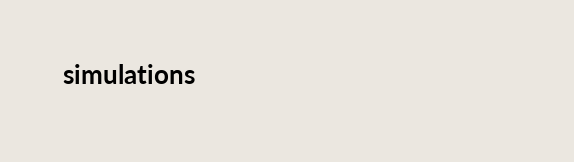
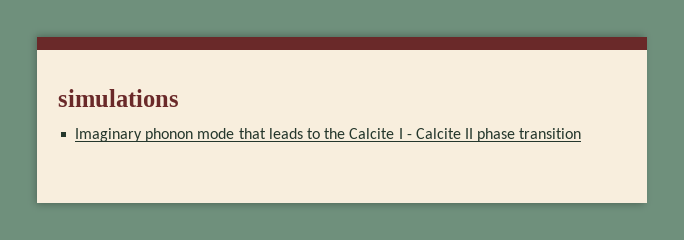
+ Imaginary phonon mode that leads to the Calcite I - Calcite II phase transition

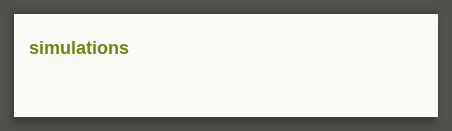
- Imaginary phonon mode that leads to the Calcite I - Calcite II phase transition

